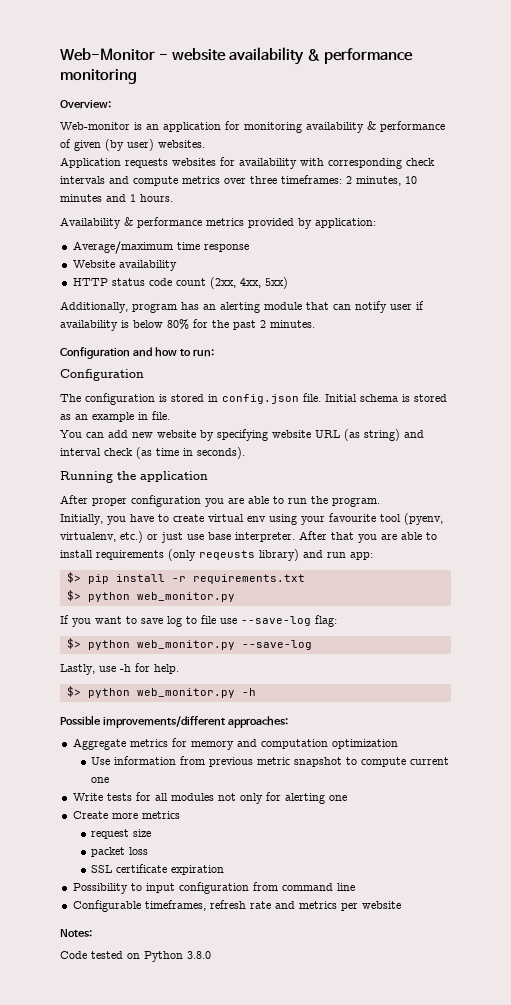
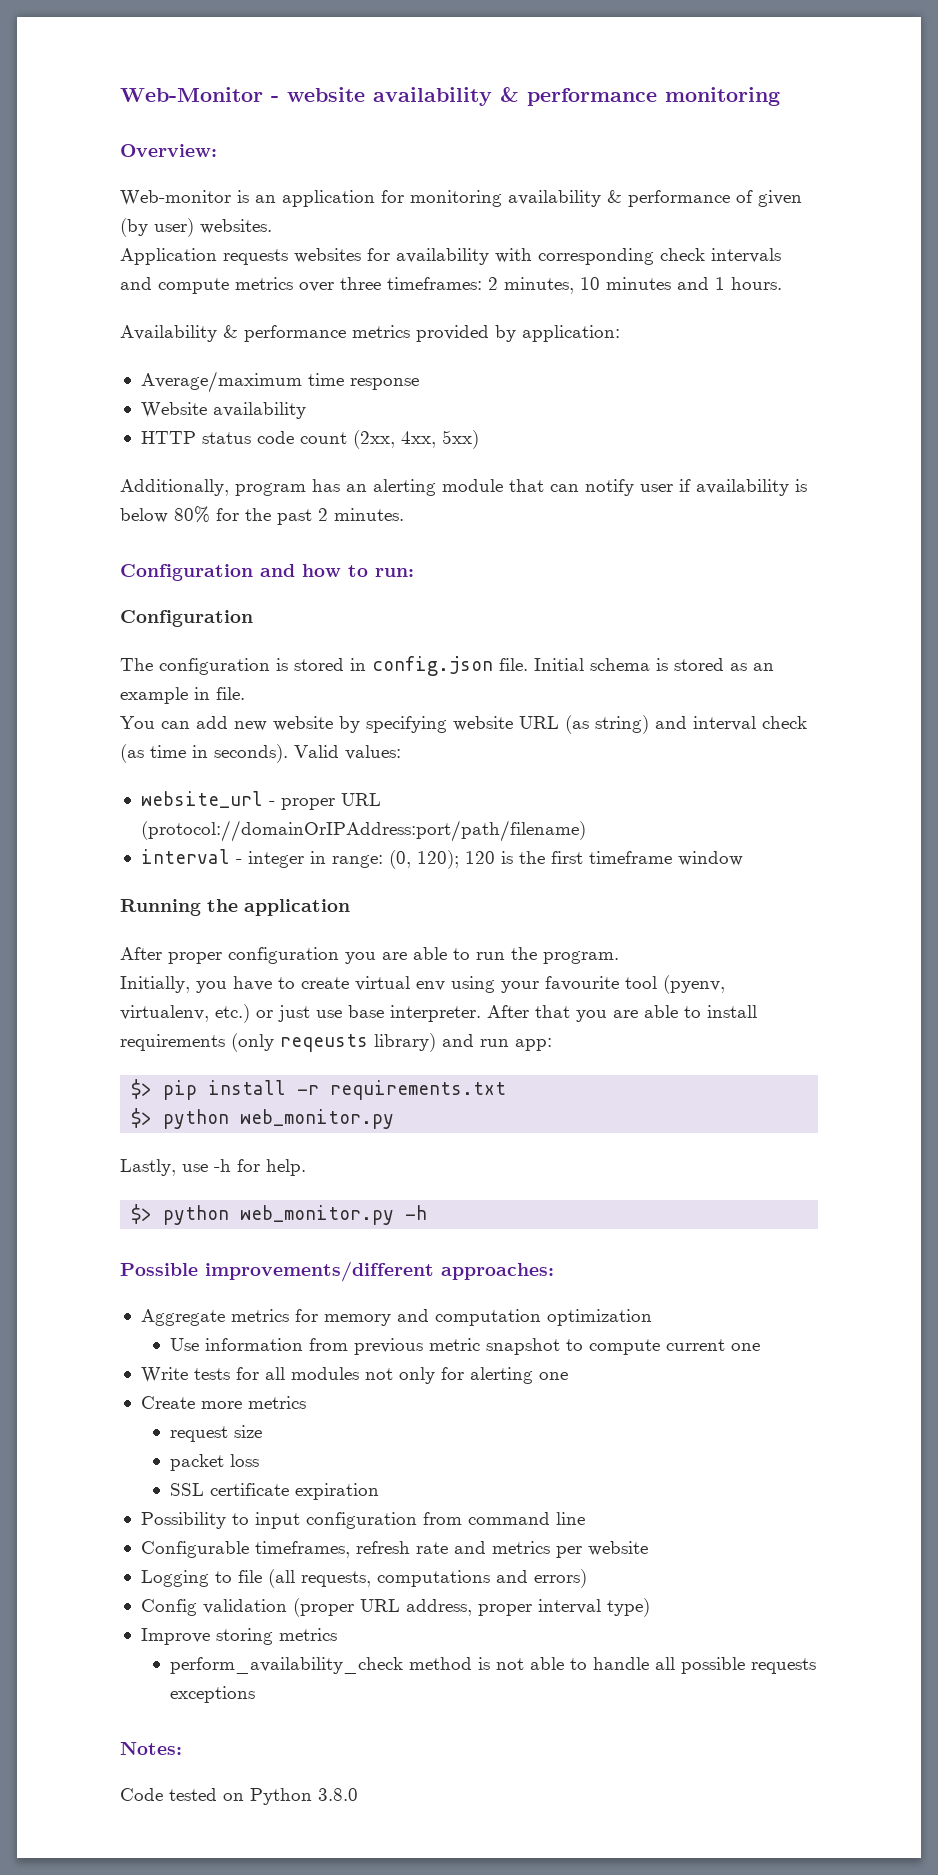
+ Valid values:
+ website_url - proper URL (protocol://domainOrIPAddress:port/path/filename)
+ interval - integer in range: (0, 120); 120 is the first timeframe window
- If you want to save log to file use --save-log flag:
- $> python web_monitor.py --save-log
+ Logging to file (all requests, computations and errors)
+ Config validation (proper URL address, proper interval type)
+ Improve storing metrics
+ perform_availability_check method is not able to handle all possible requests exceptions

